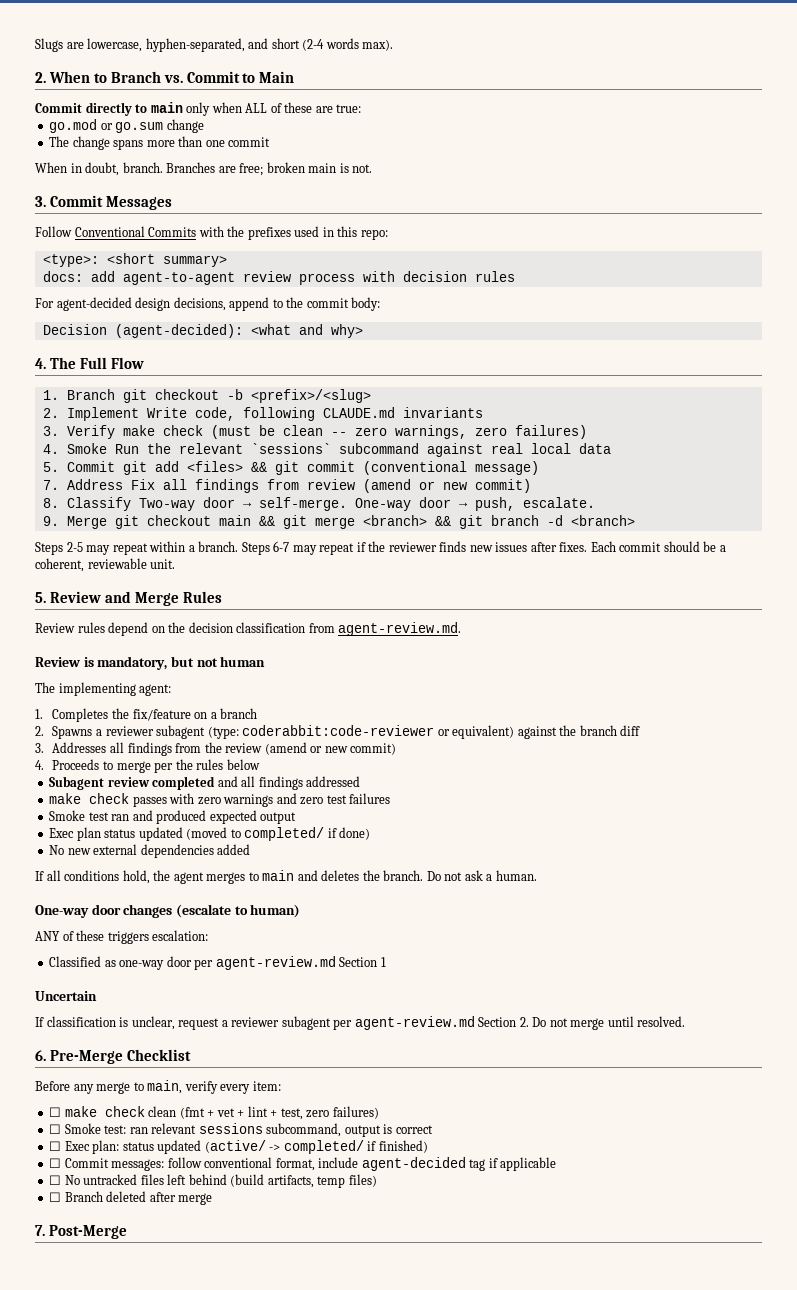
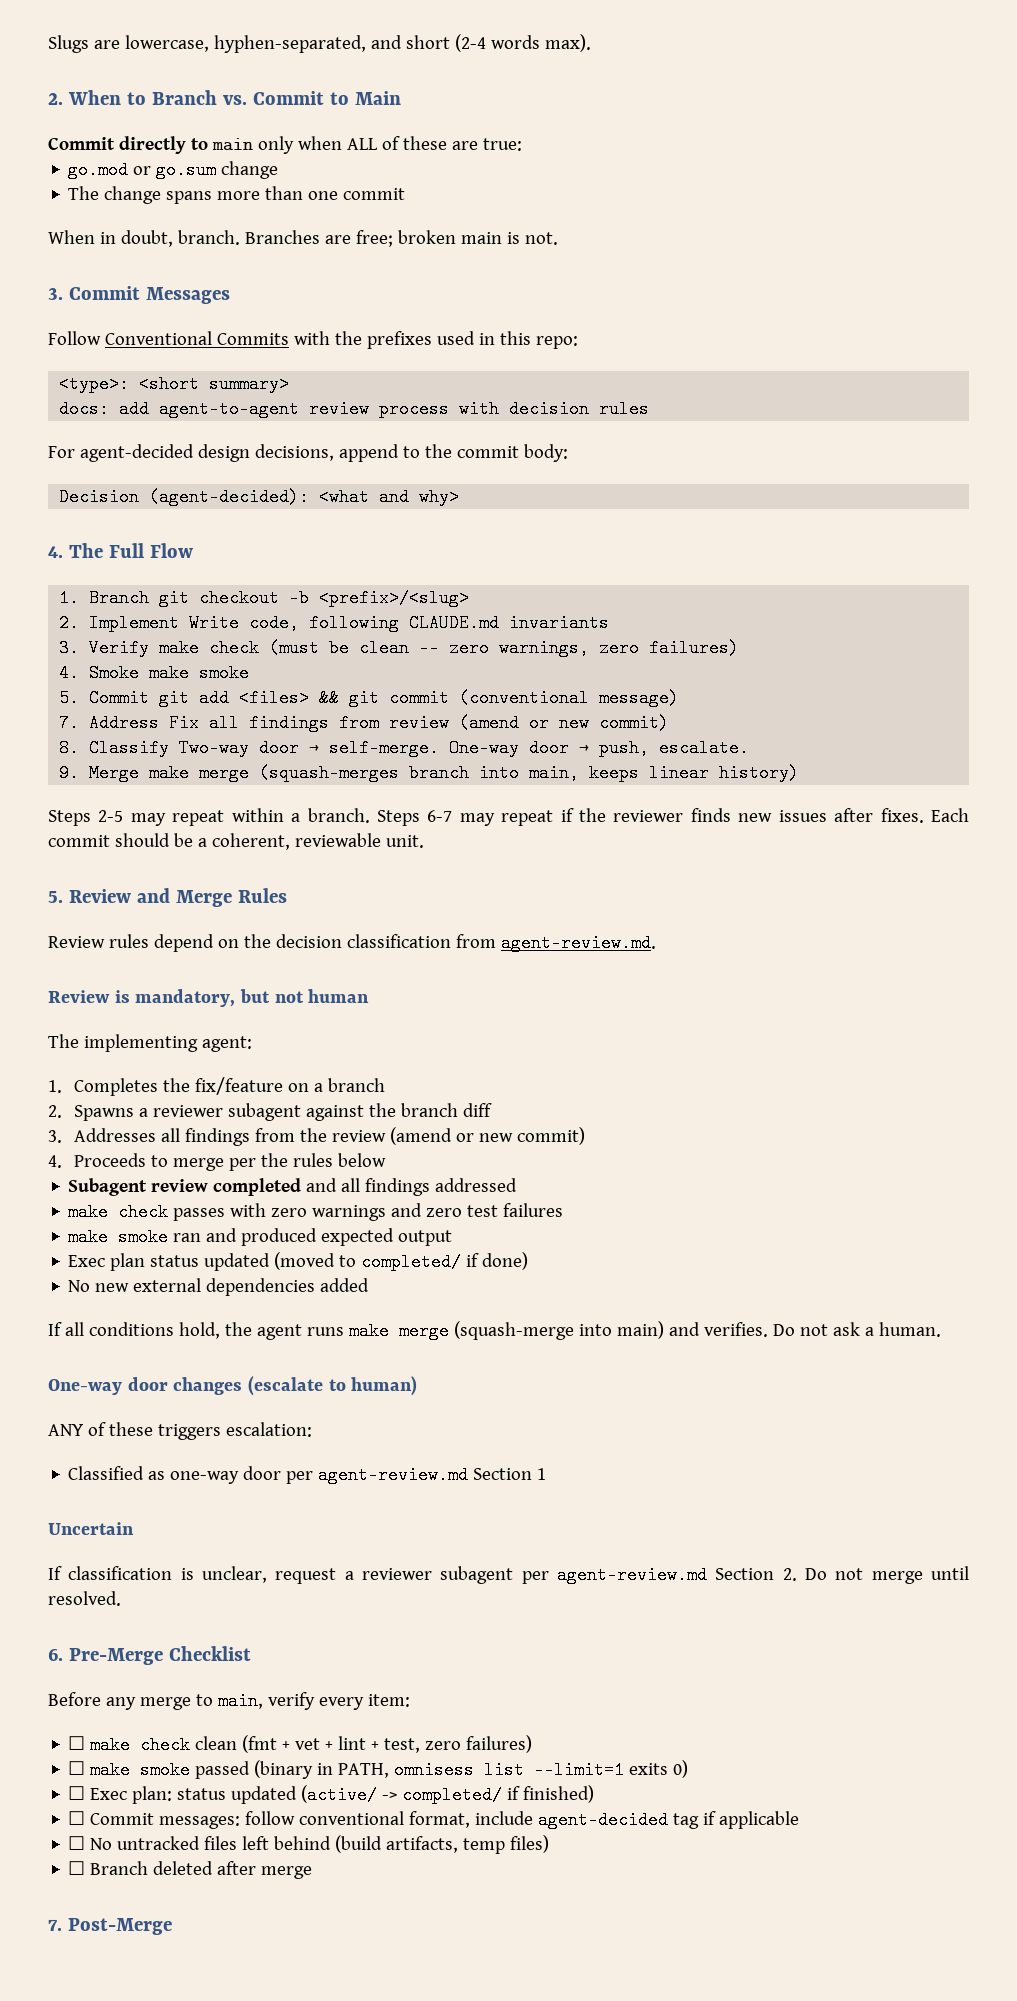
- 4. Smoke Run the relevant `sessions` subcommand against real local data
+ 4. Smoke make smoke
- 9. Merge git checkout main && git merge <branch> && git branch -d <branch>
+ 9. Merge make merge (squash-merges branch into main, keeps linear history)
- 2. Spawns a reviewer subagent (type: coderabbit:code-reviewer or equivalent) against the branch diff
+ 2. Spawns a reviewer subagent against the branch diff
- Smoke test ran and produced expected output
+ make smoke ran and produced expected output
- If all conditions hold, the agent merges to main and deletes the branch.
+ If all conditions hold, the agent runs make merge (squash-merge into main) and verifies.
- ☐ Smoke test: ran relevant sessions subcommand, output is correct
+ ☐ make smoke passed (binary in PATH, omnisess list --limit=1 exits 0)

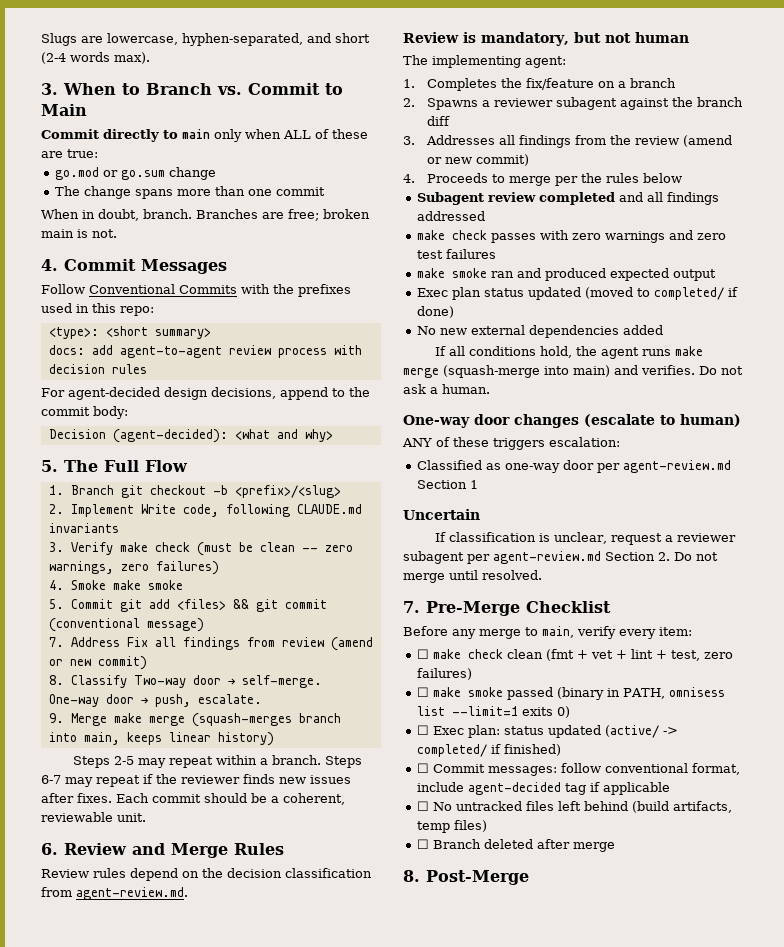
- 2. When to Branch vs. Commit to Main
+ 3. When to Branch vs. Commit to Main
- 3. Commit Messages
+ 4. Commit Messages
- 4. The Full Flow
+ 5. The Full Flow
- 5. Review and Merge Rules
+ 6. Review and Merge Rules
- 6. Pre-Merge Checklist
+ 7. Pre-Merge Checklist
- 7. Post-Merge
+ 8. Post-Merge

